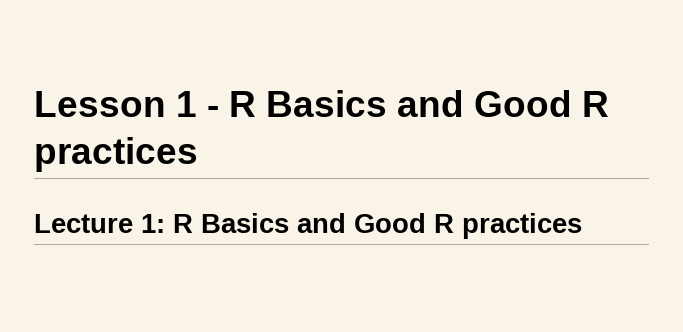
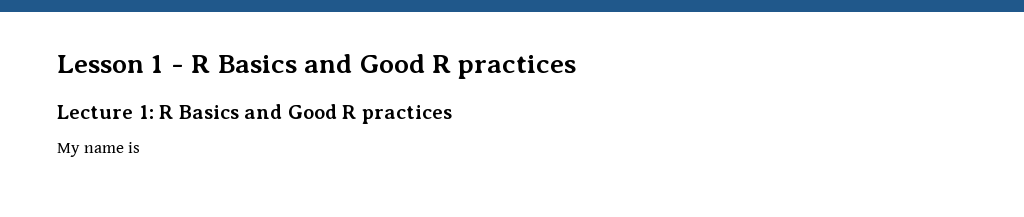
+ My name is

